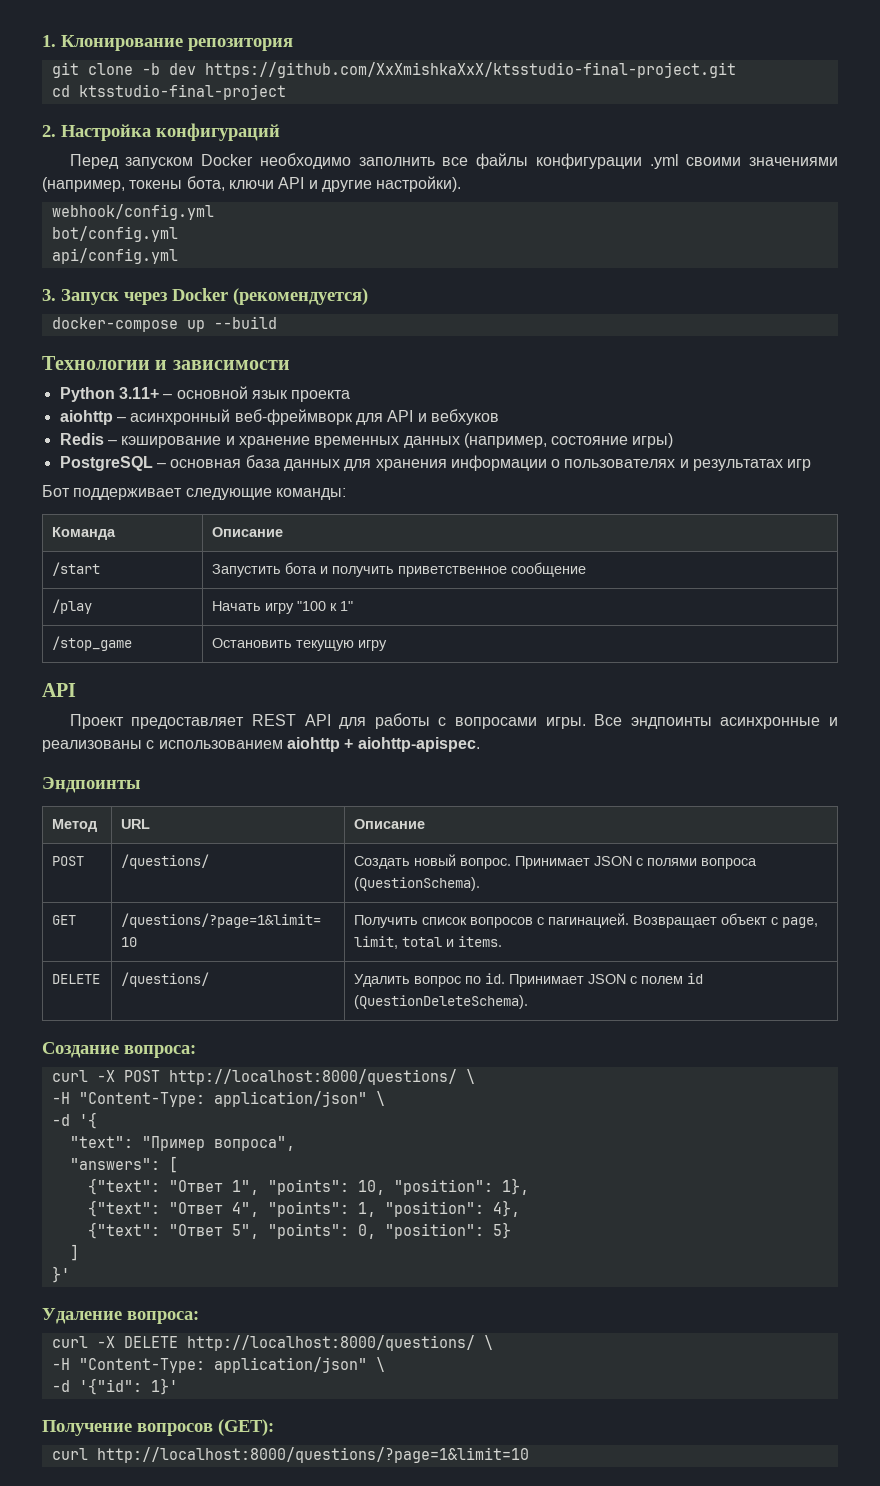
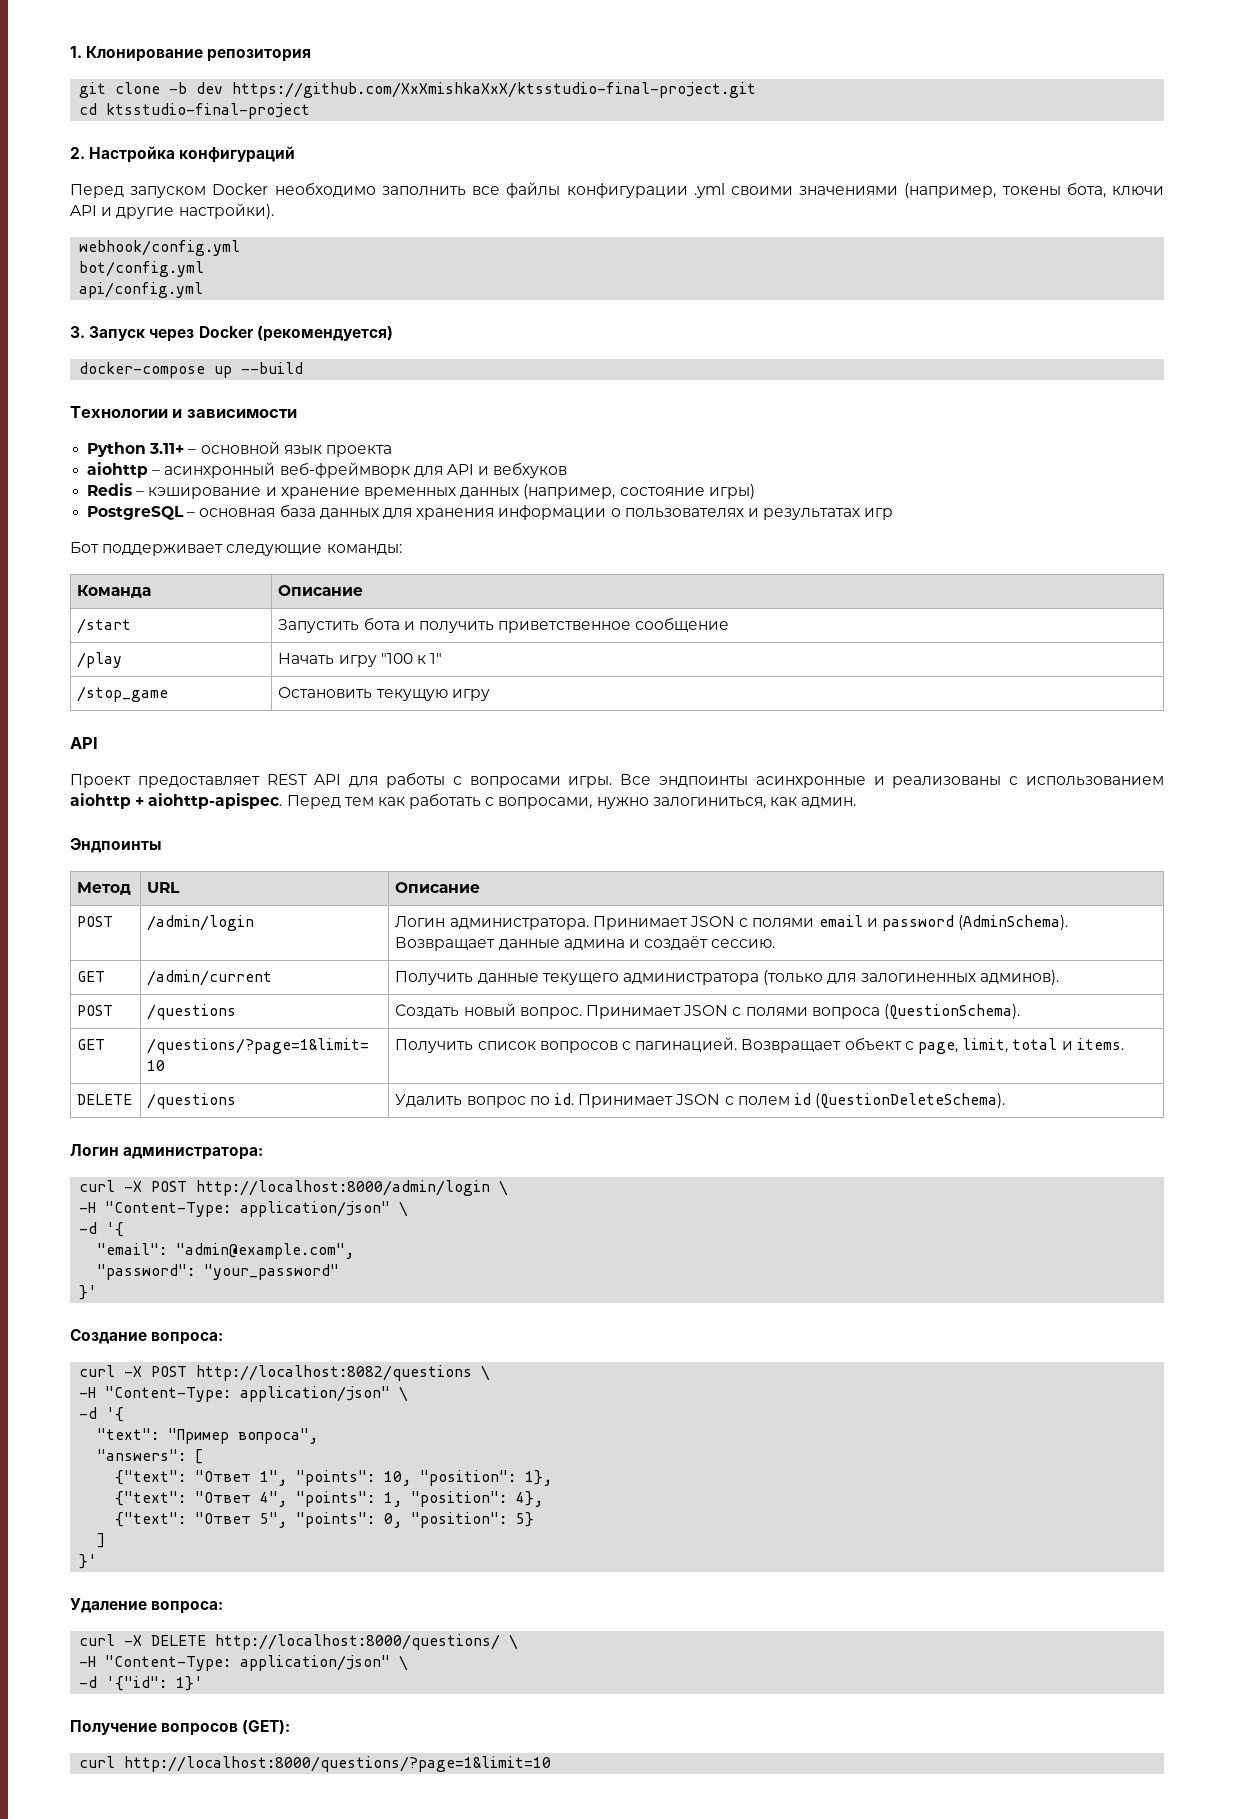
+ Перед тем как работать с вопросами, нужно залогиниться, как админ.
- POST | /questions/ | Создать новый вопрос. Принимает JSON с полями вопроса (QuestionSchema).
+ POST | /admin/login | Логин администратора. Принимает JSON с полями email и password (AdminSchema). Возвращает данные админа и создаёт сессию.
+ GET | /admin/current | Получить данные текущего администратора (только для залогиненных админов).
+ POST | /questions | Создать новый вопрос. Принимает JSON с полями вопроса (QuestionSchema).
- DELETE | /questions/ | Удалить вопрос по id. Принимает JSON с полем id (QuestionDeleteSchema).
+ DELETE | /questions | Удалить вопрос по id. Принимает JSON с полем id (QuestionDeleteSchema).
+ Логин администратора:
+ curl -X POST http://localhost:8000/admin/login \
+ -H "Content-Type: application/json" \
+ -d '{
+ "email": "admin@example.com",
+ "password": "your_password"
+ }'
- curl -X POST http://localhost:8000/questions/ \
+ curl -X POST http://localhost:8082/questions \

